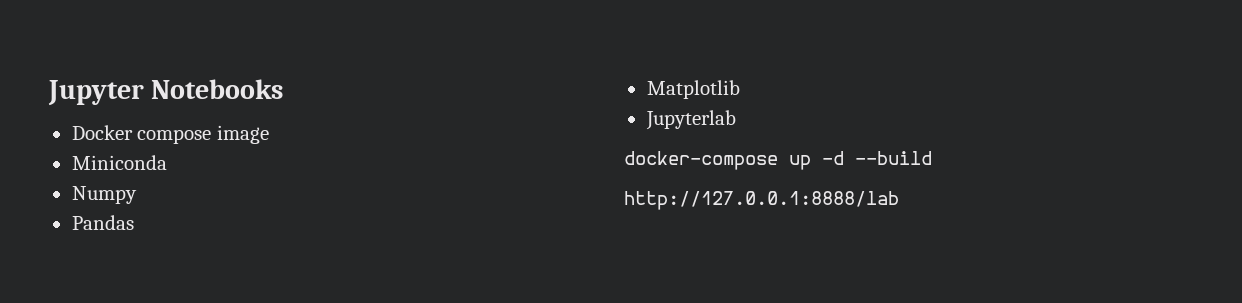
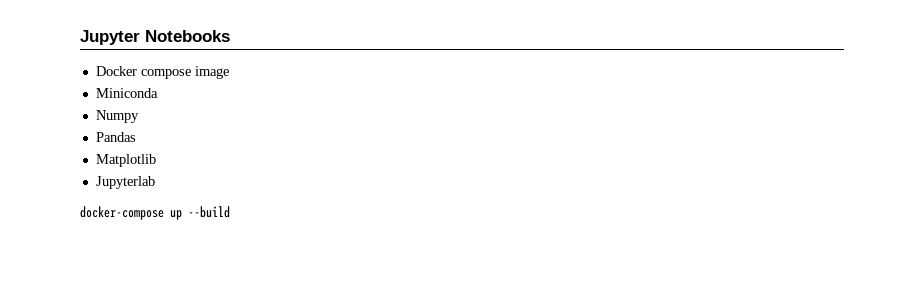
- docker-compose up -d --build
+ docker-compose up --build
- http://127.0.0.1:8888/lab

